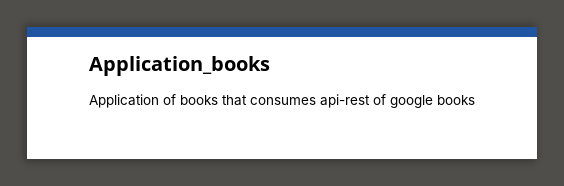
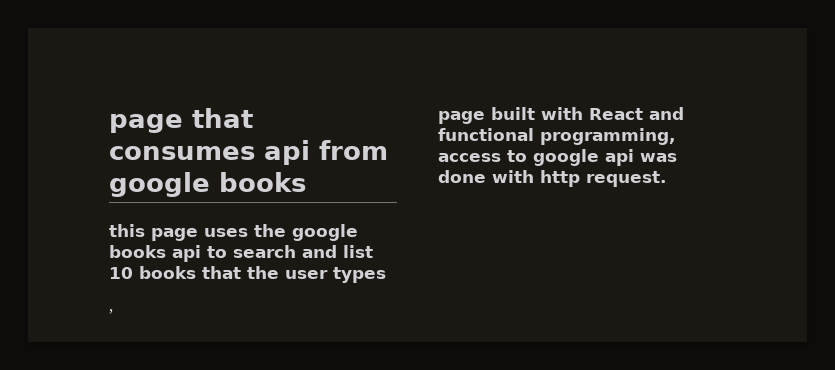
- Application_books
- Application of books that consumes api-rest of google books
+ page that consumes api from google books
+ this page uses the google books api to search and list 10 books that the user types
+ ,
+ page built with React and functional programming, access to google api was done with http request.

